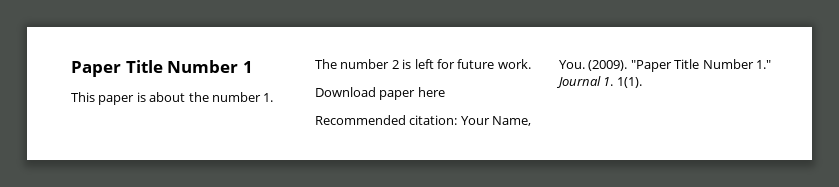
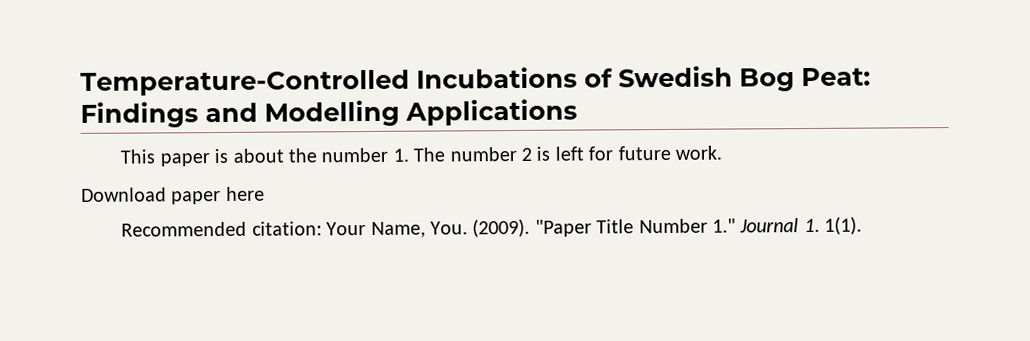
- Paper Title Number 1
+ Temperature-Controlled Incubations of Swedish Bog Peat: Findings and Modelling Applications

